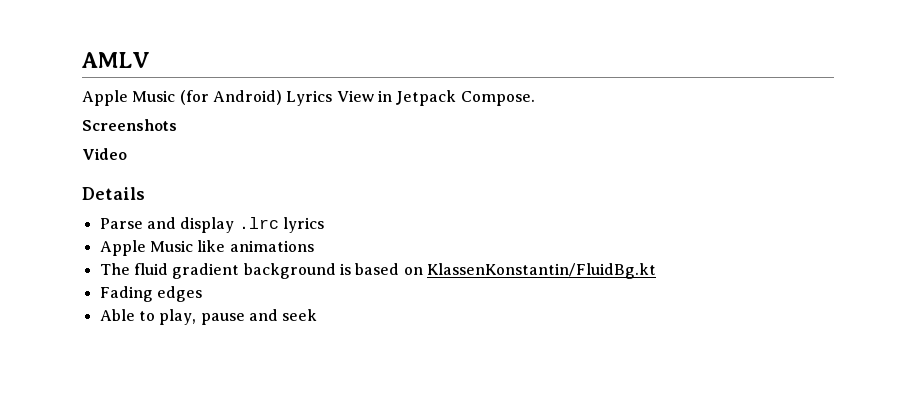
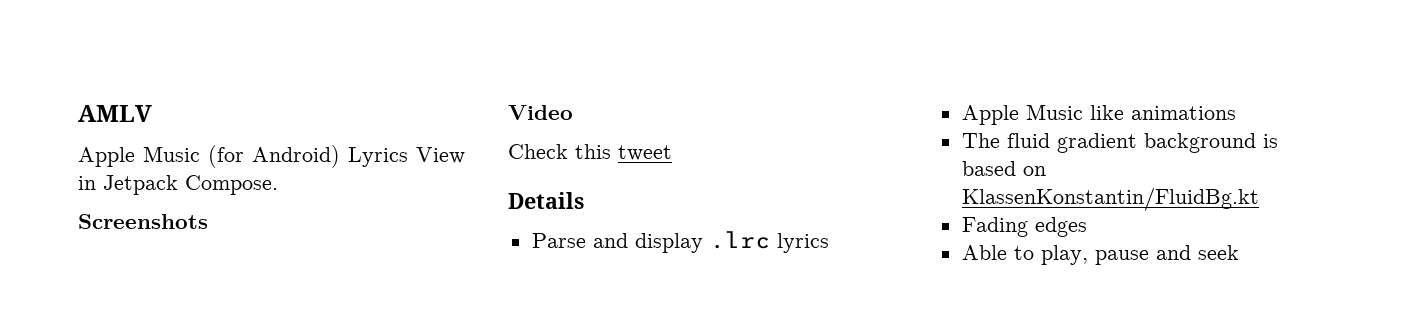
+ Check this tweet

